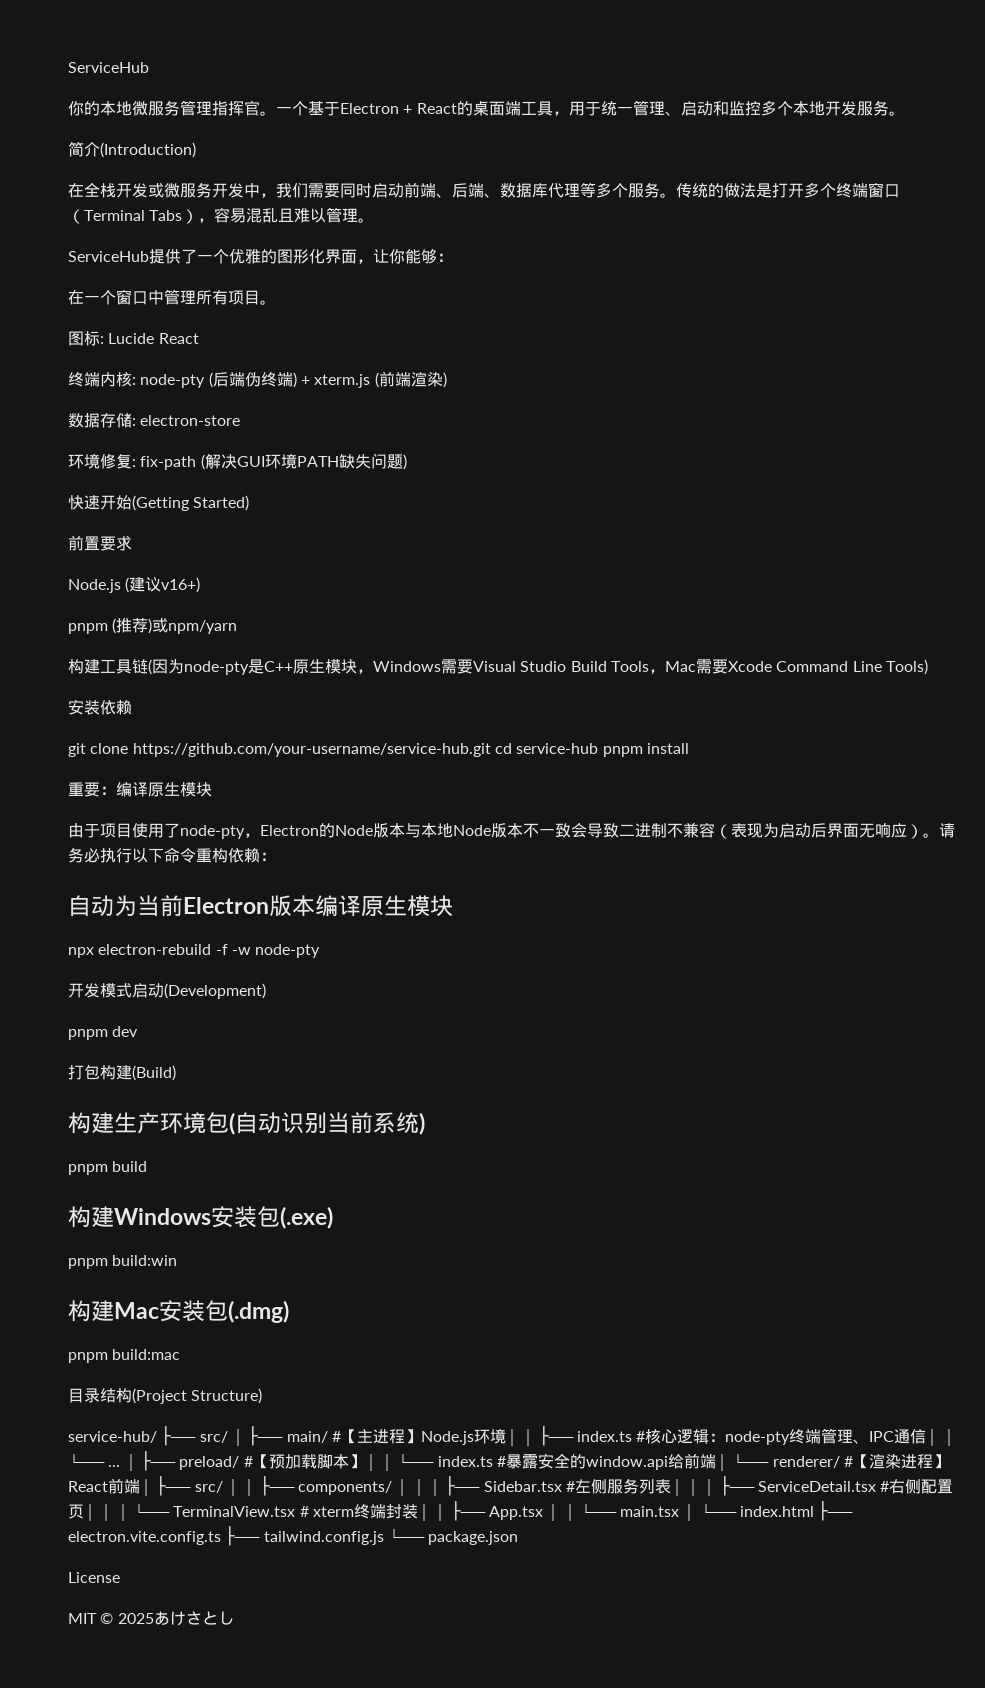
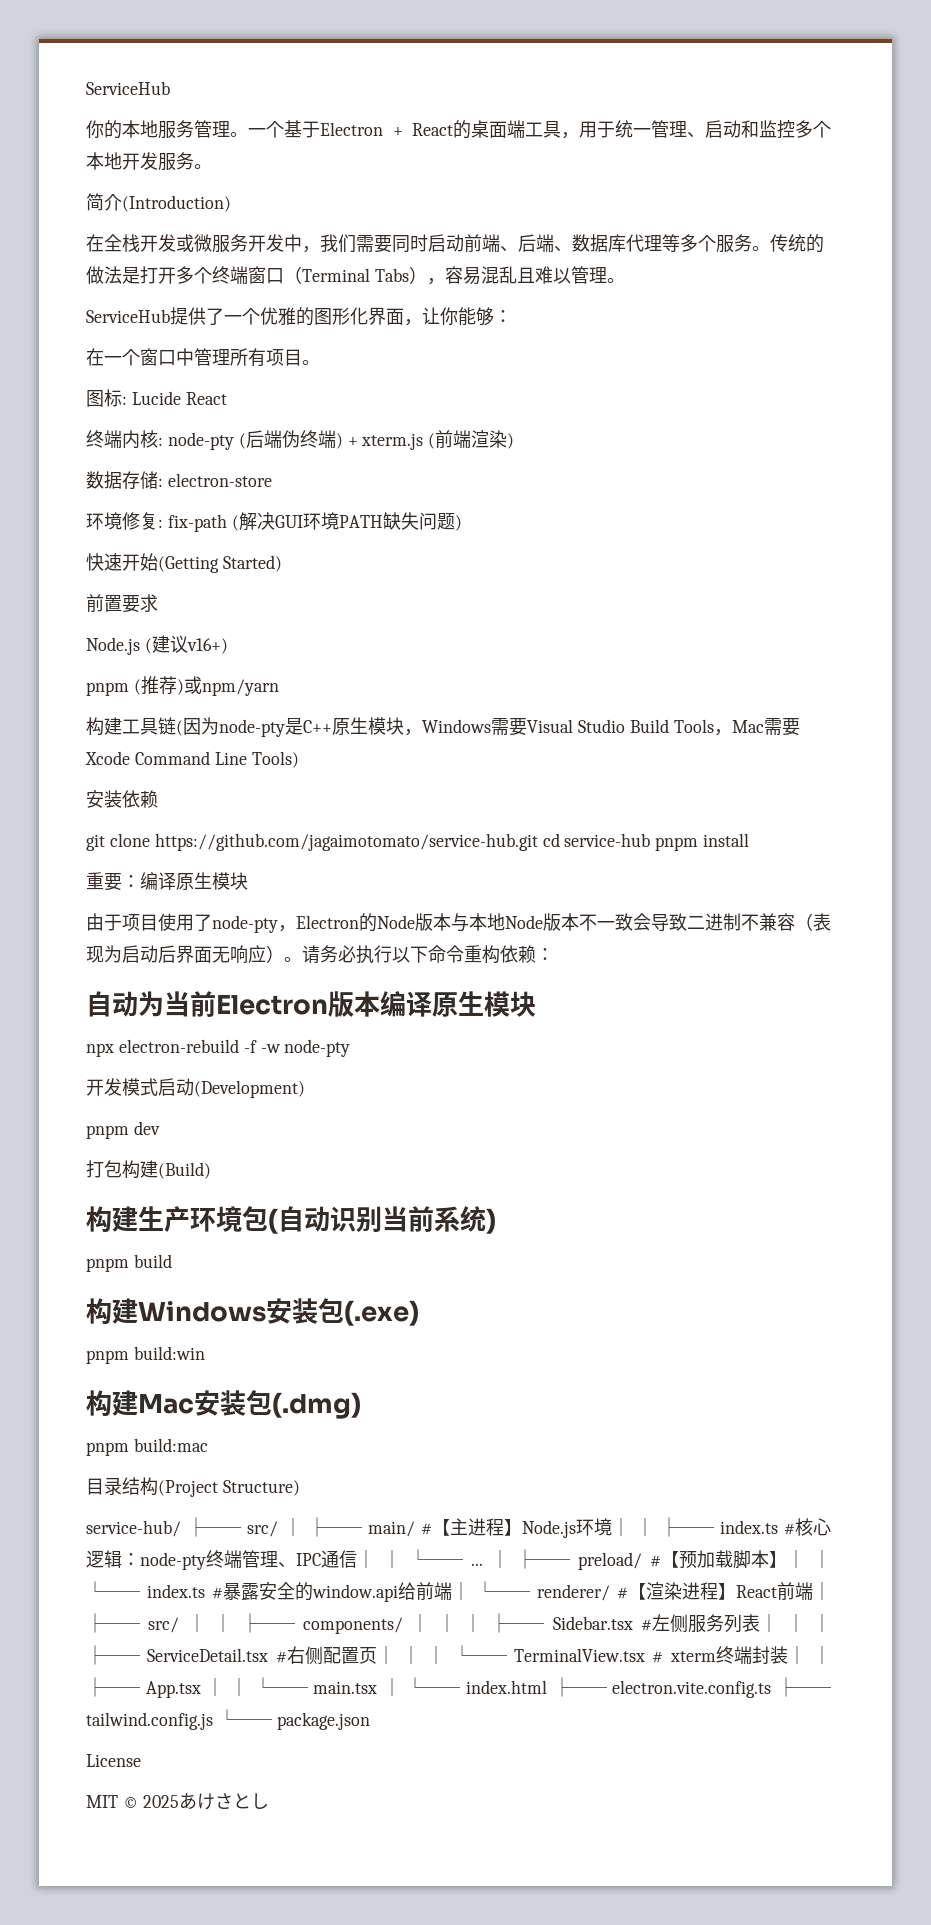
- 你的本地微服务管理指挥官。
+ 你的本地服务管理。
- git clone https://github.com/your-username/service-hub.git cd service-hub pnpm install
+ git clone https://github.com/jagaimotomato/service-hub.git cd service-hub pnpm install

